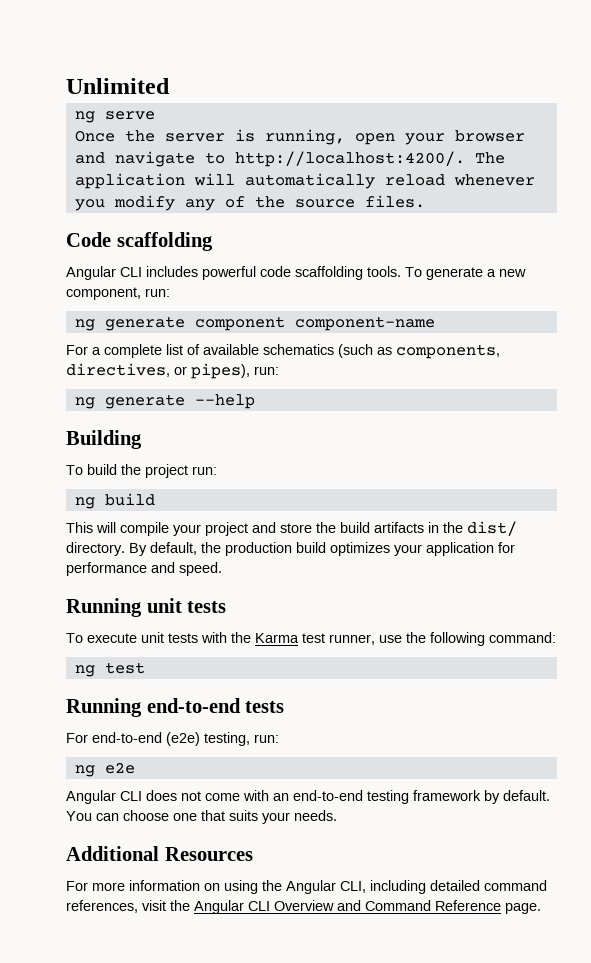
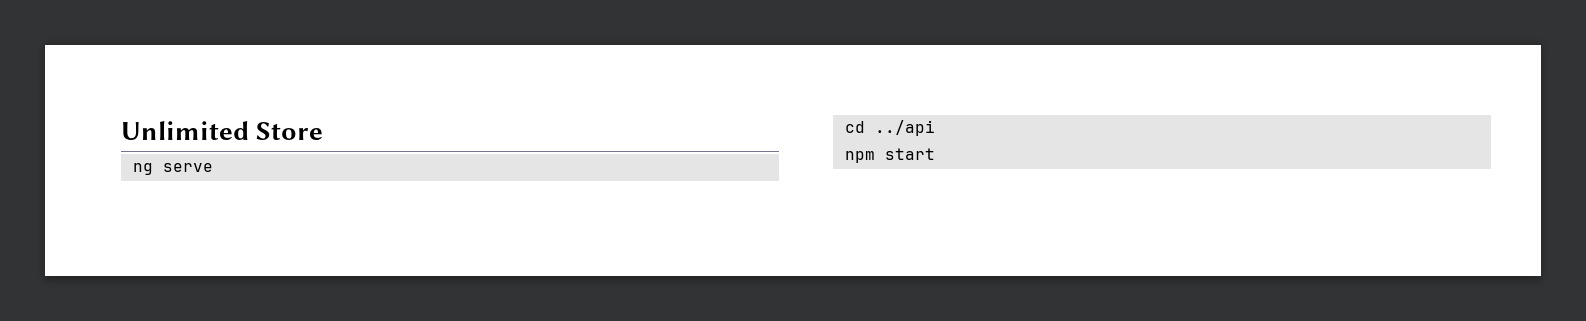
- Unlimited
+ Unlimited Store
- Once the server is running, open your browser and navigate to http://localhost:4200/. The application will automatically reload whenever you modify any of the source files.
- Code scaffolding
- Angular CLI includes powerful code scaffolding tools. To generate a new component, run:
- ng generate component component-name
- For a complete list of available schematics (such as components, directives, or pipes), run:
- ng generate --help
- Building
- To build the project run:
- ng build
- This will compile your project and store the build artifacts in the dist/ directory. By default, the production build optimizes your application for performance and speed.
- Running unit tests
- To execute unit tests with the Karma test runner, use the following command:
- ng test
- Running end-to-end tests
- For end-to-end (e2e) testing, run:
- ng e2e
- Angular CLI does not come with an end-to-end testing framework by default. You can choose one that suits your needs.
- Additional Resources
- For more information on using the Angular CLI, including detailed command references, visit the Angular CLI Overview and Command Reference page.
+ cd ../api
+ npm start

